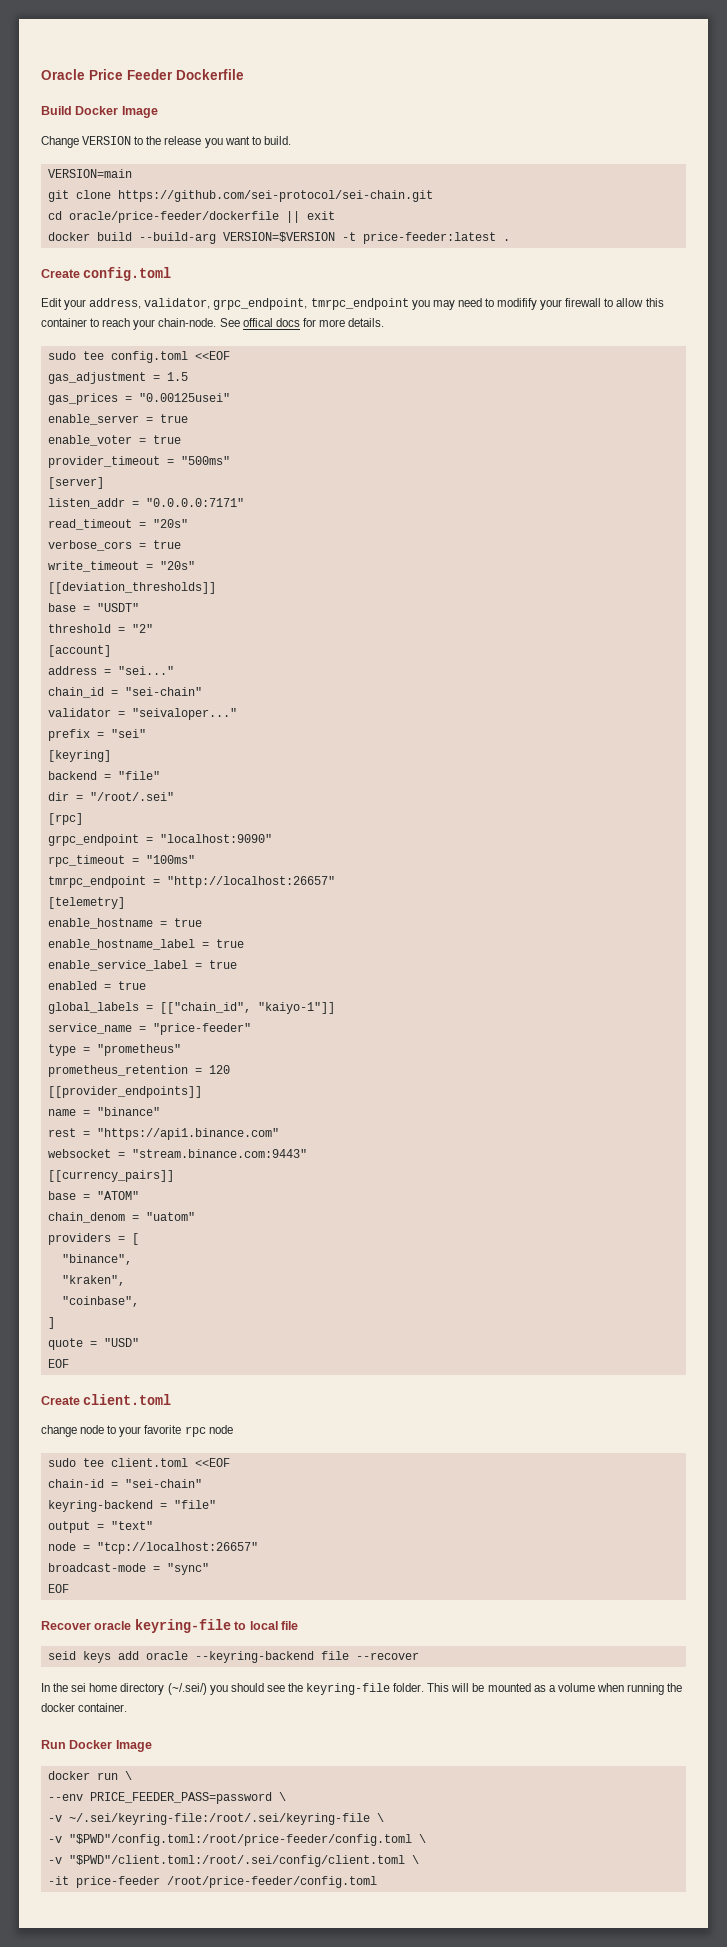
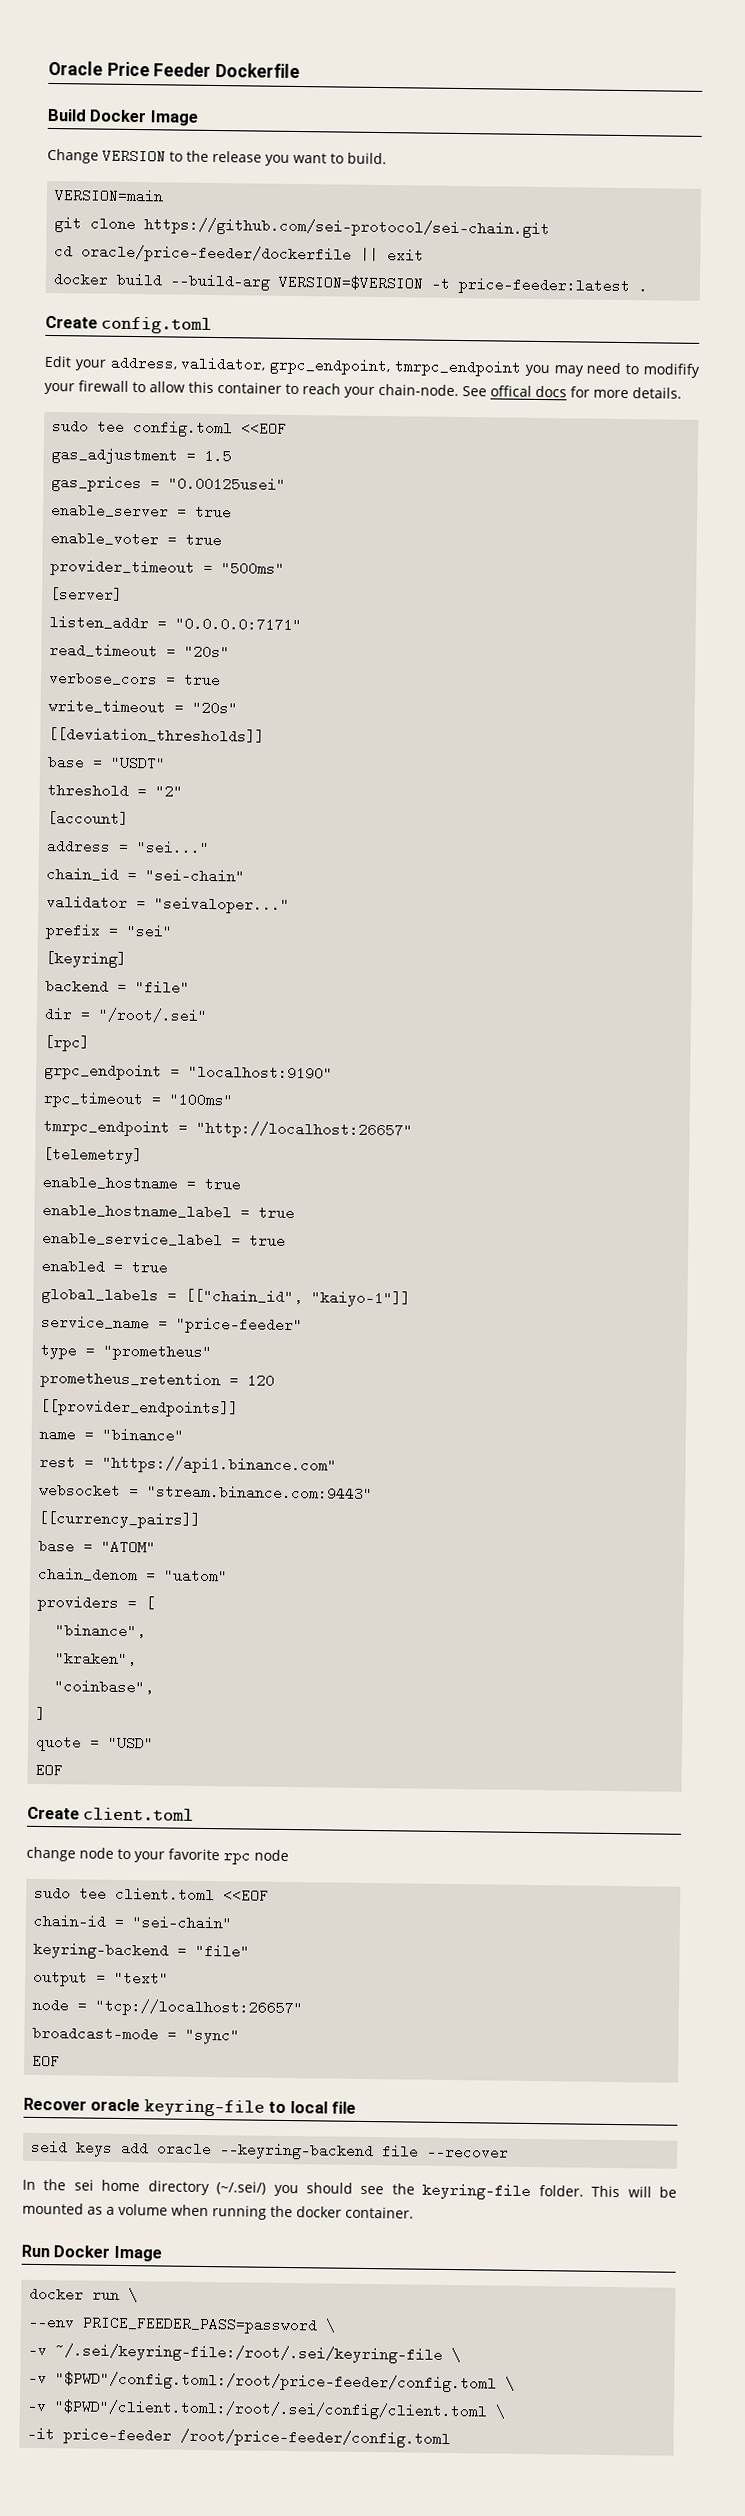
- grpc_endpoint = "localhost:9090"
+ grpc_endpoint = "localhost:9190"

